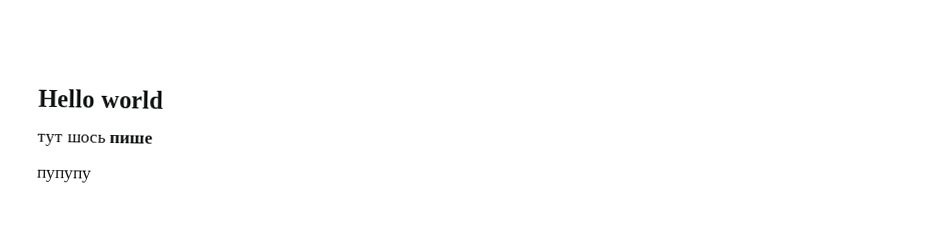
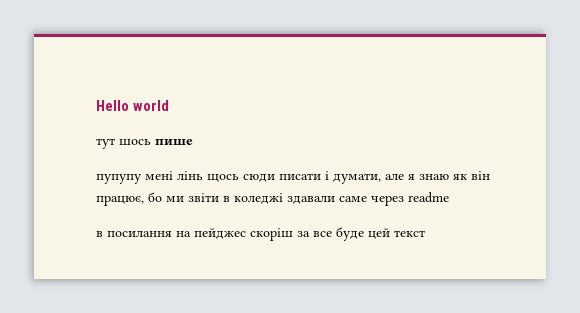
- пупупу
+ пупупу мені лінь щось сюди писати і думати, але я знаю як він працює, бо ми звіти в коледжі здавали саме через readme
+ в посилання на пейджес скоріш за все буде цей текст

